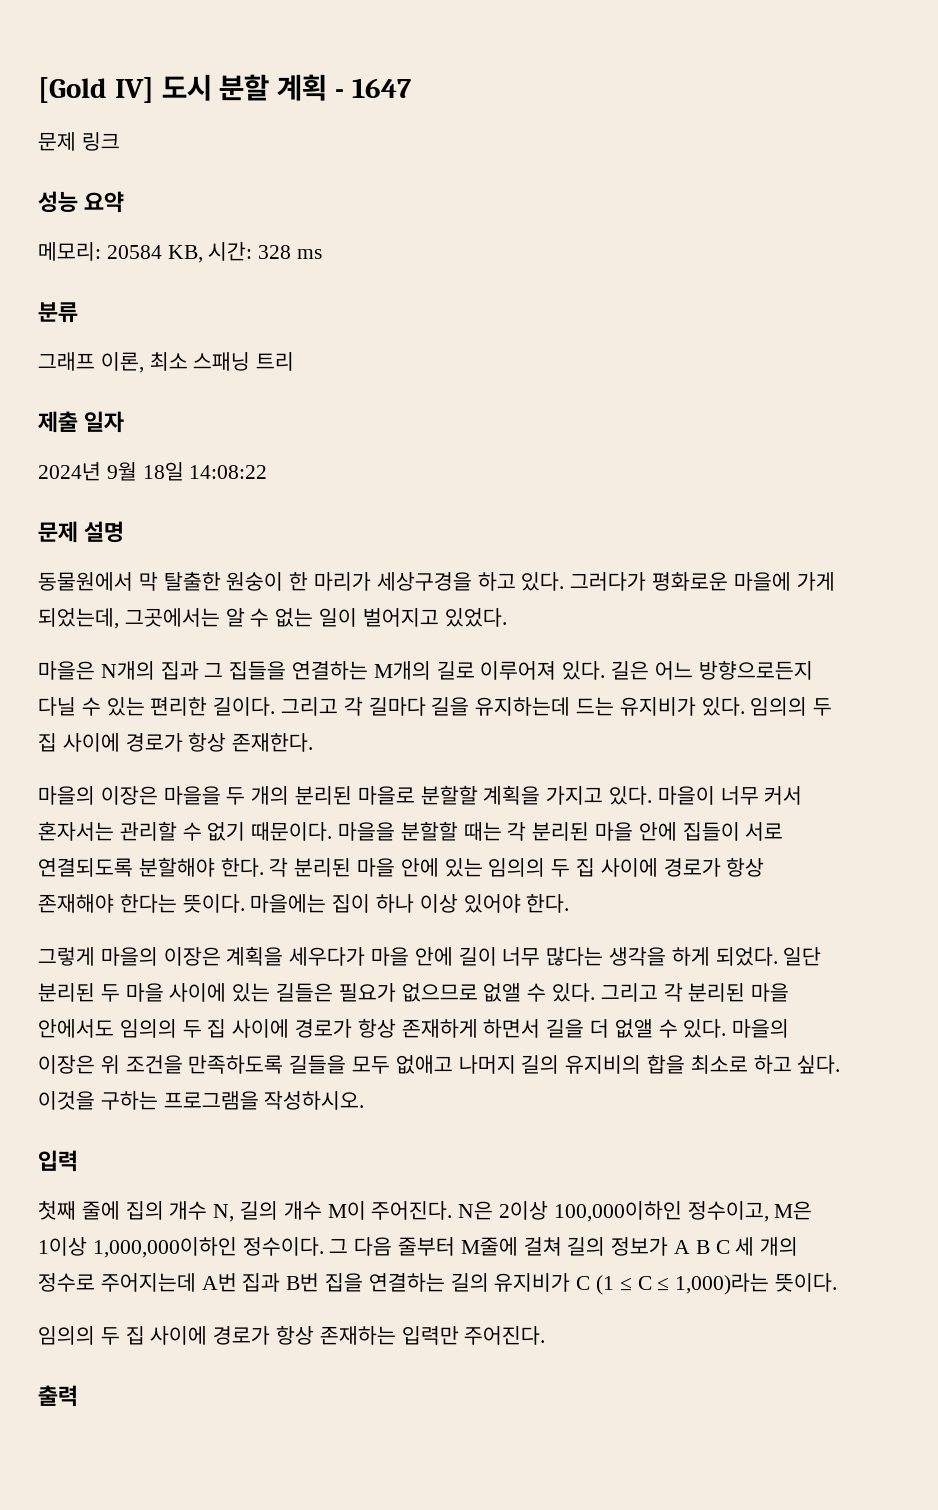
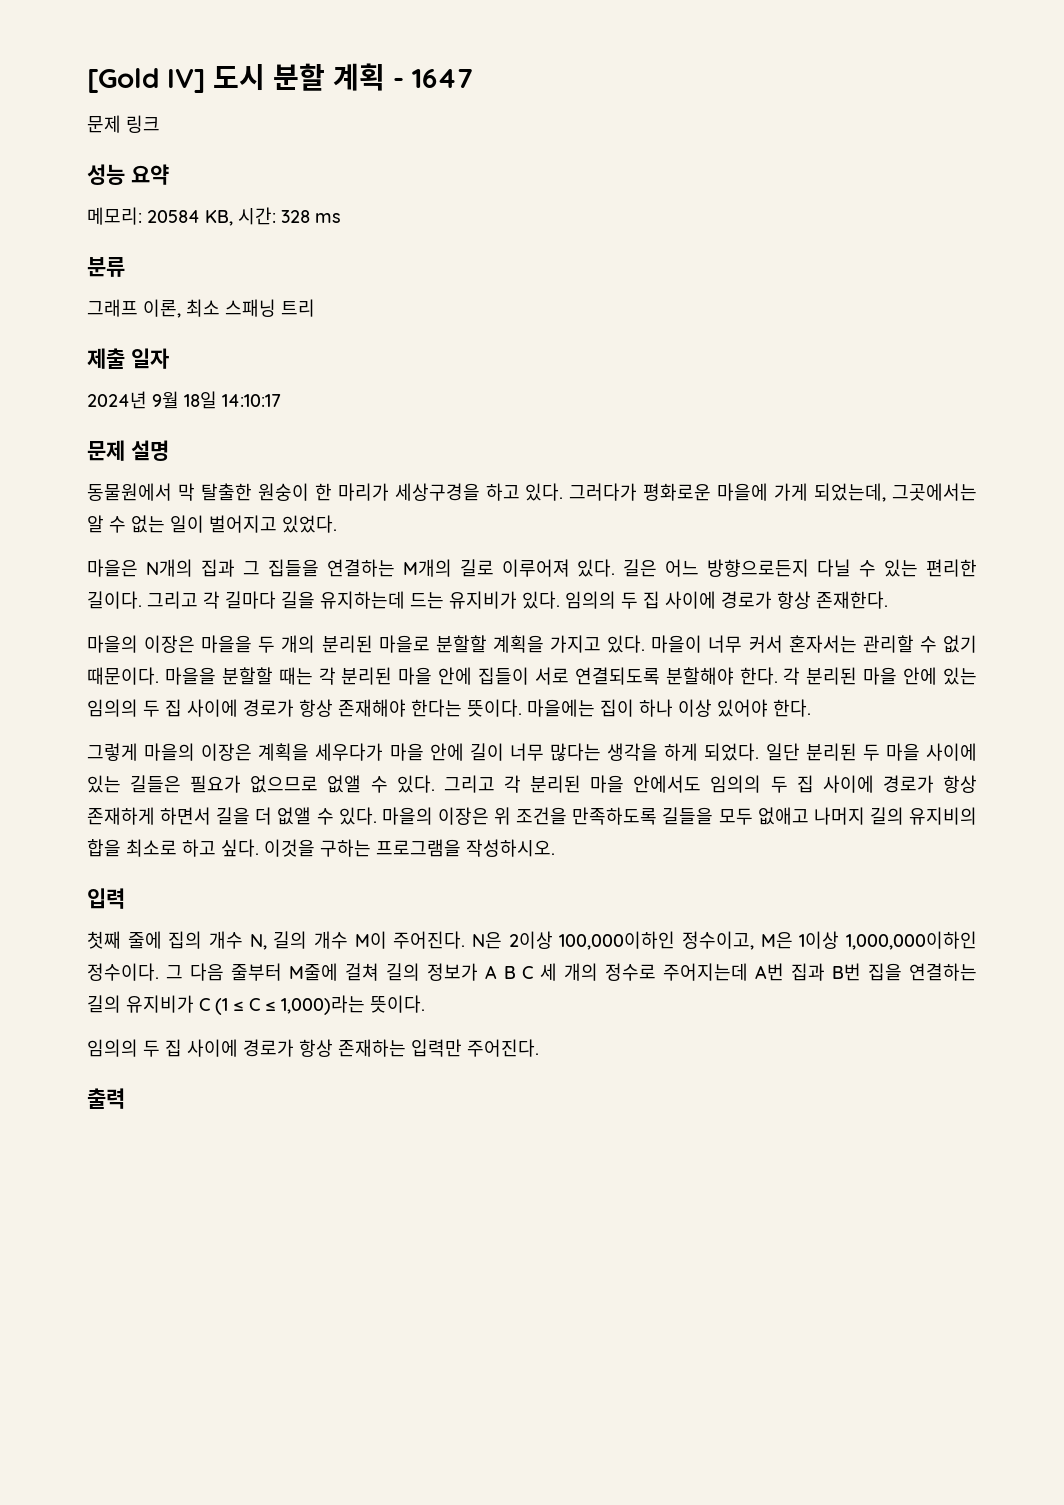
- 2024년 9월 18일 14:08:22
+ 2024년 9월 18일 14:10:17

